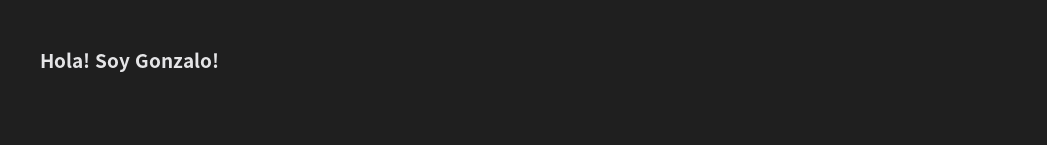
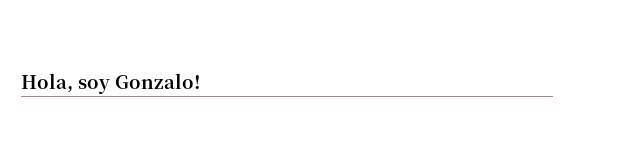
- Hola! Soy Gonzalo!
+ Hola, soy Gonzalo!

